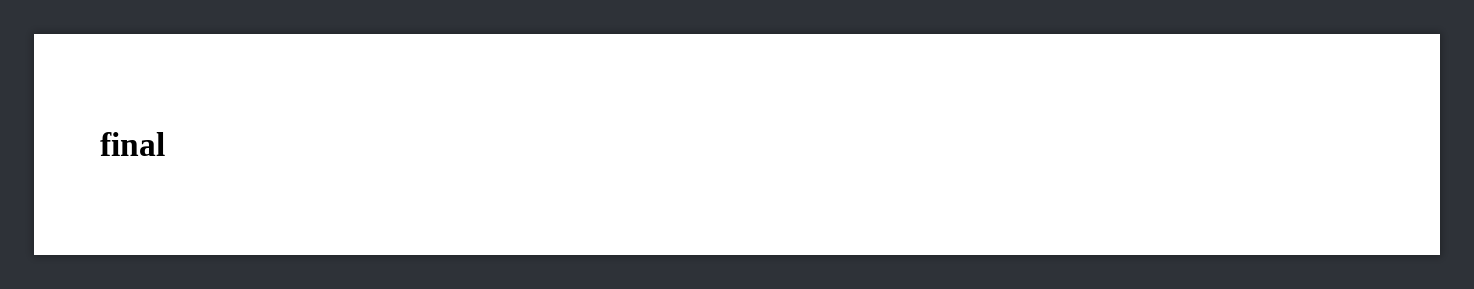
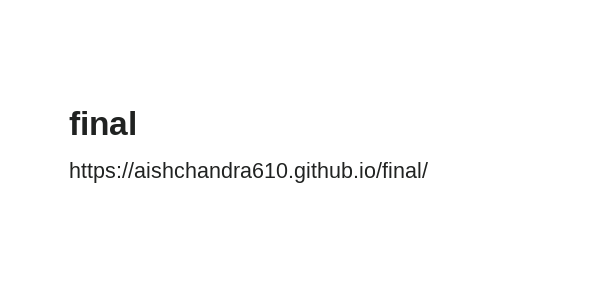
+ https://aishchandra610.github.io/final/

